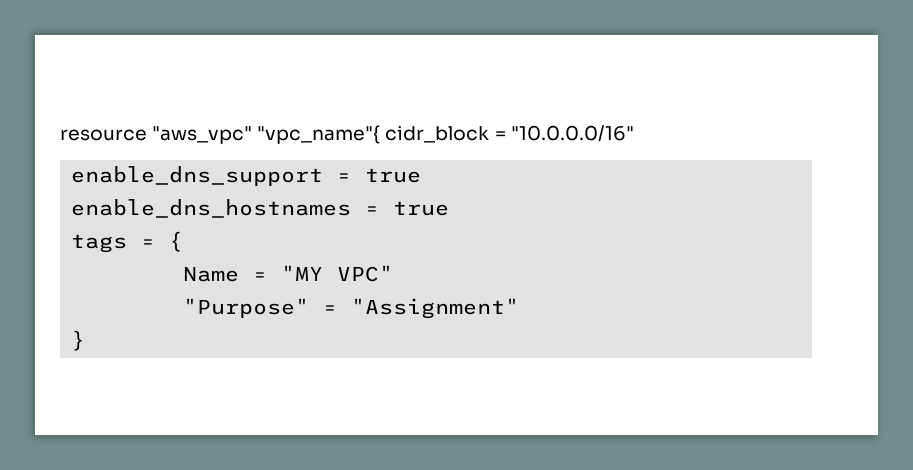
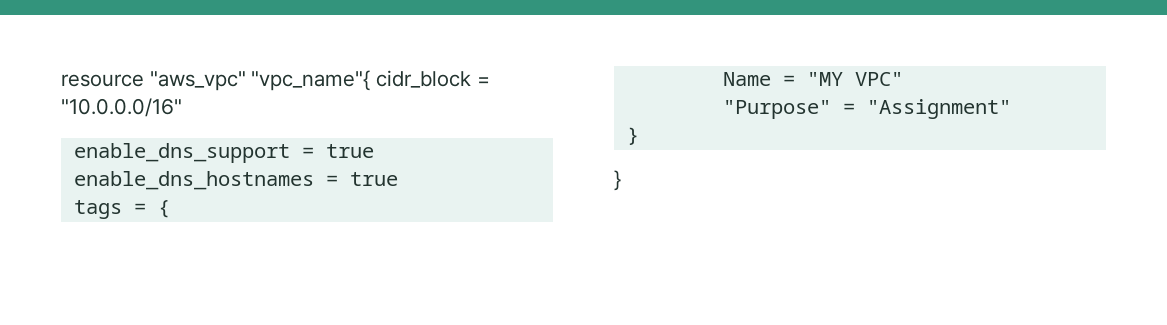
  "Purpose" = "Assignment"
+ }

